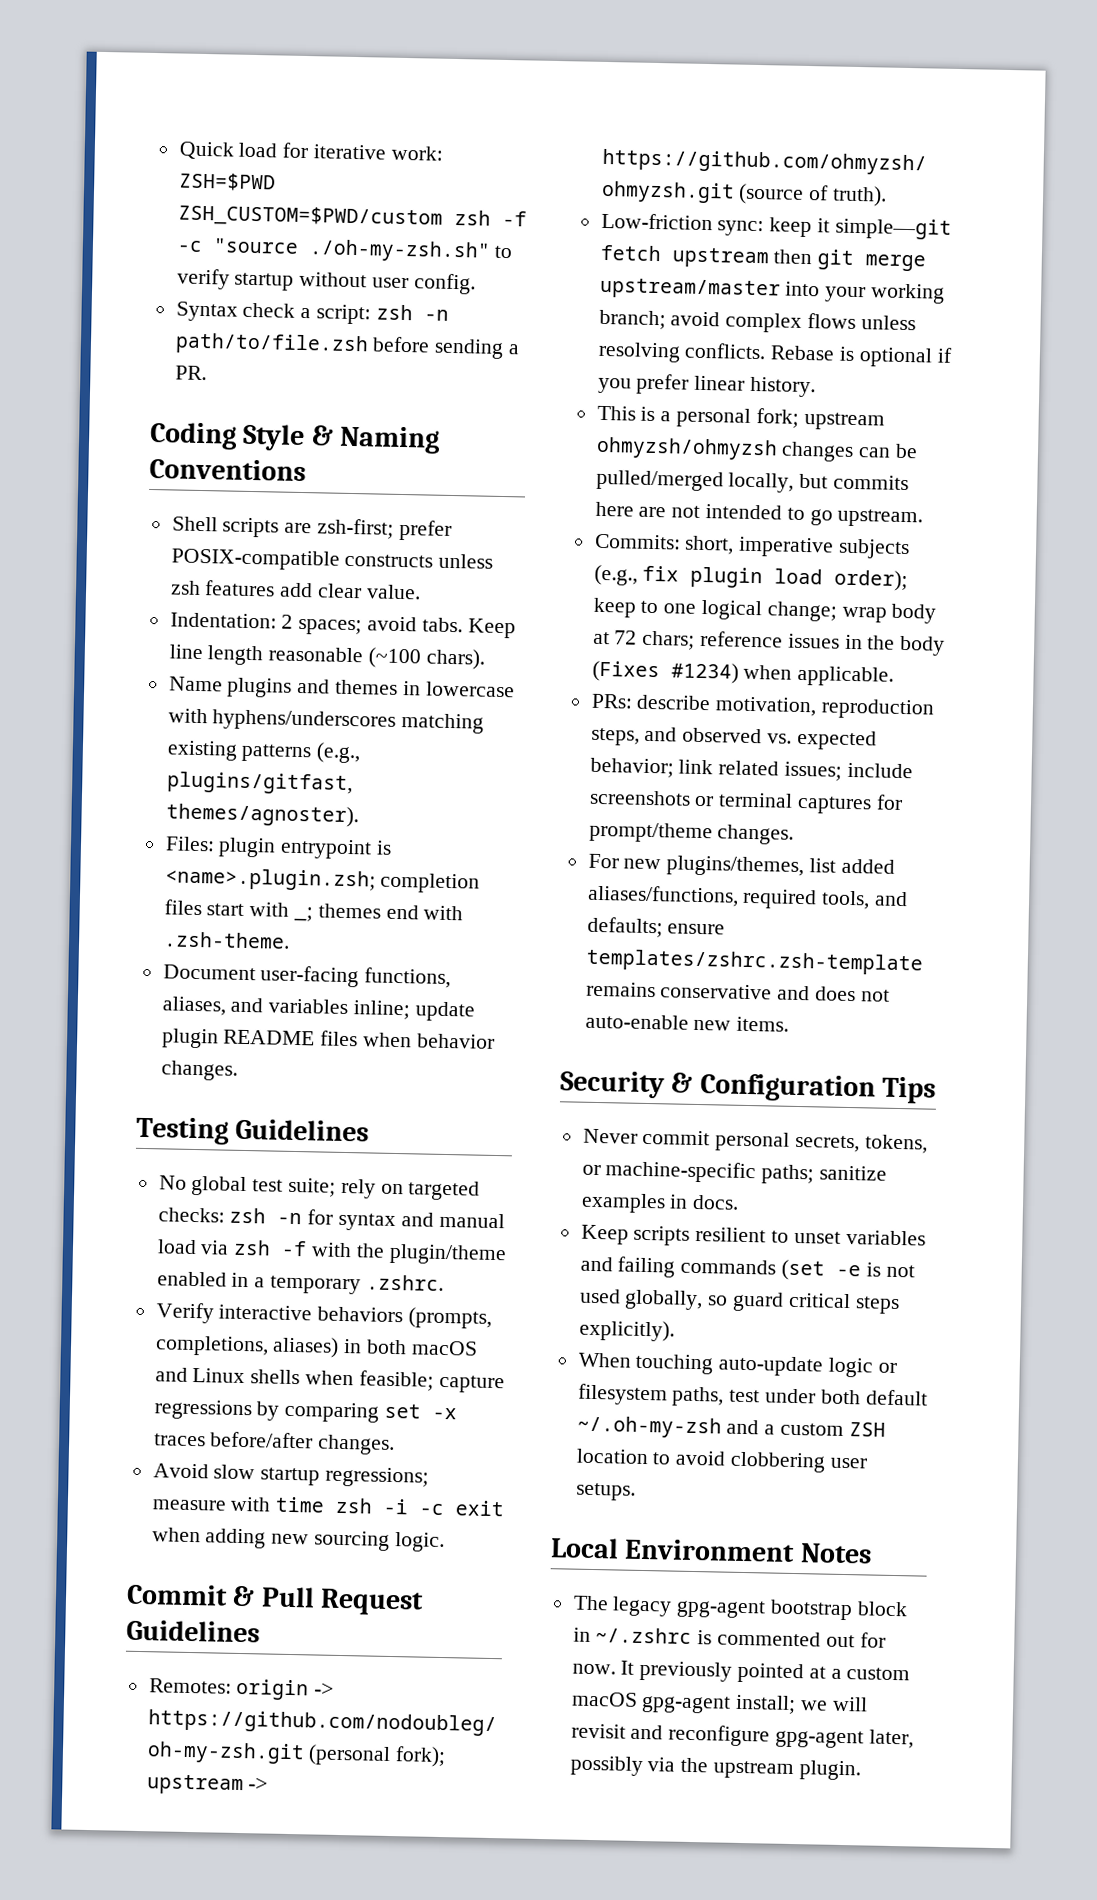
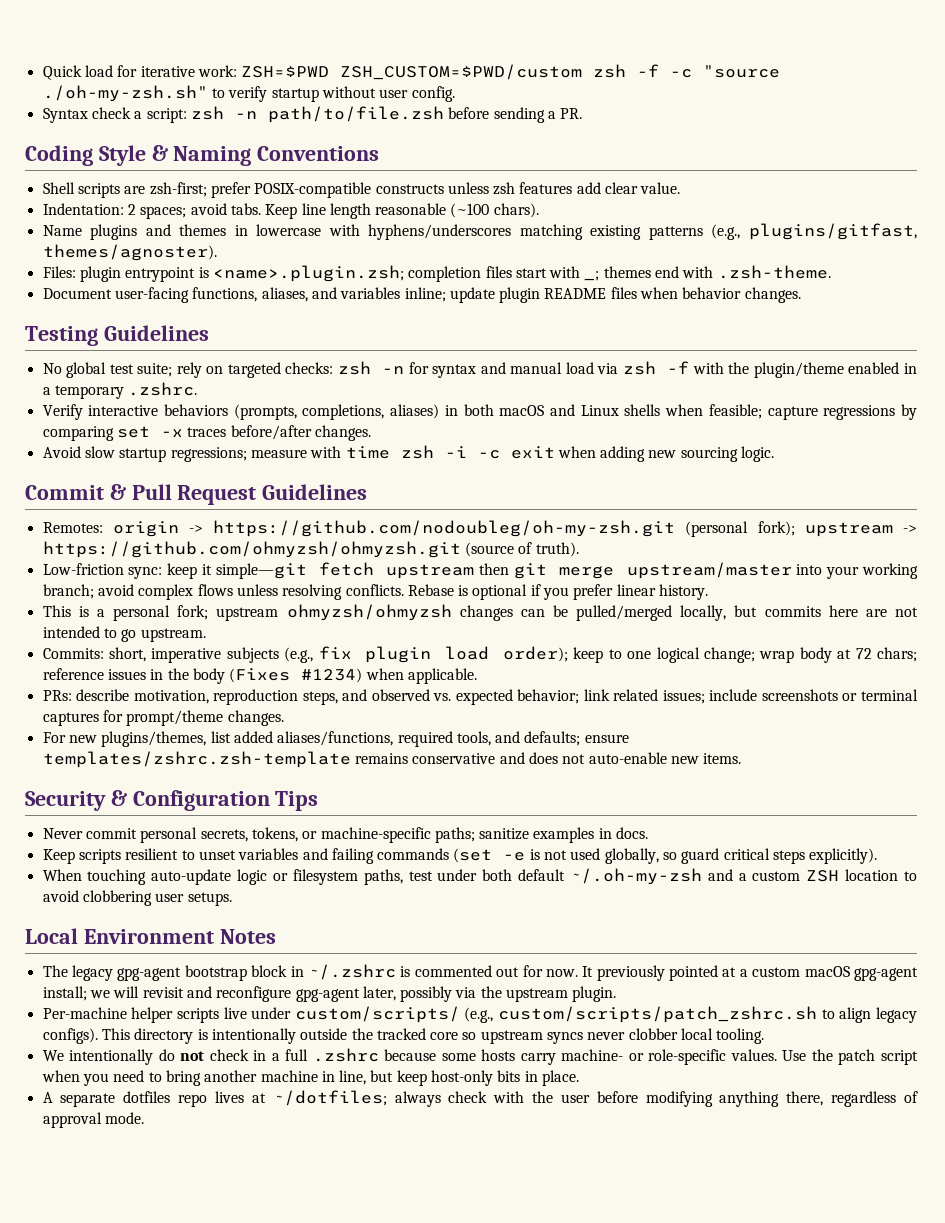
+ Per-machine helper scripts live under custom/scripts/ (e.g., custom/scripts/patch_zshrc.sh to align legacy configs). This directory is intentionally outside the tracked core so upstream syncs never clobber local tooling.
+ We intentionally do not check in a full .zshrc because some hosts carry machine- or role-specific values. Use the patch script when you need to bring another machine in line, but keep host-only bits in place.
+ A separate dotfiles repo lives at ~/dotfiles; always check with the user before modifying anything there, regardless of approval mode.

